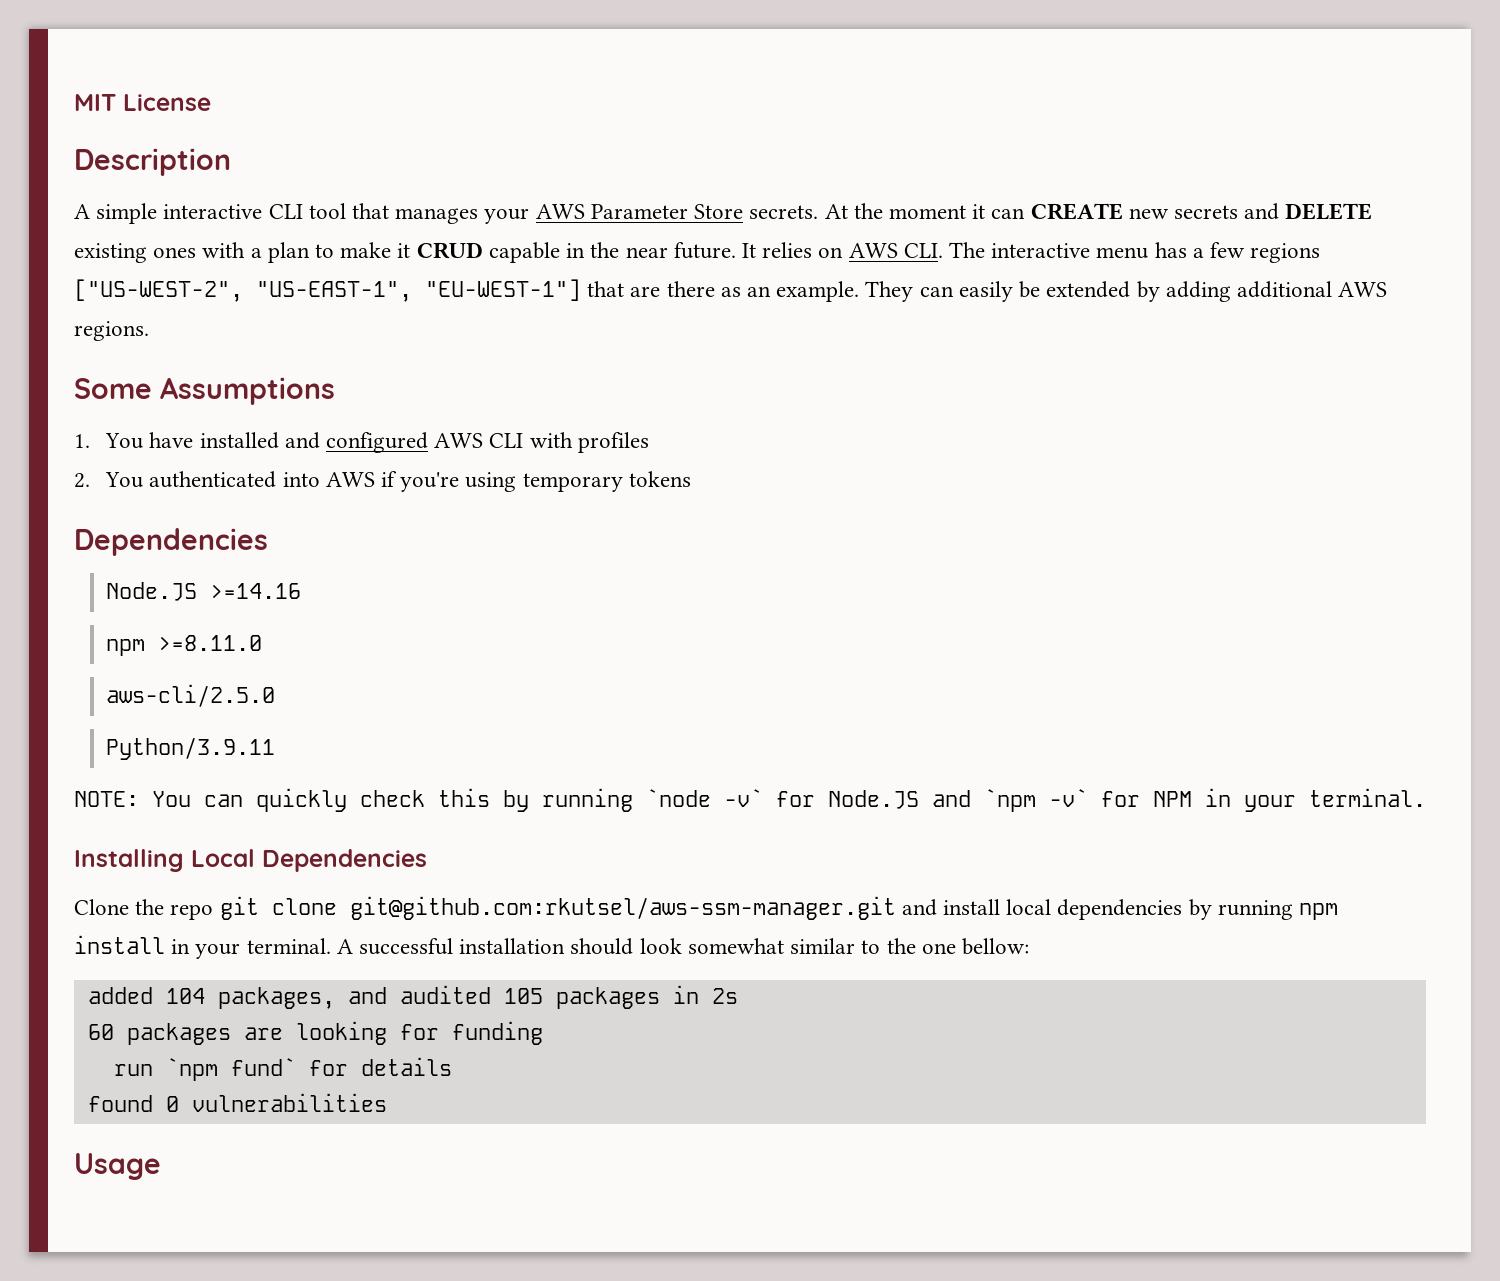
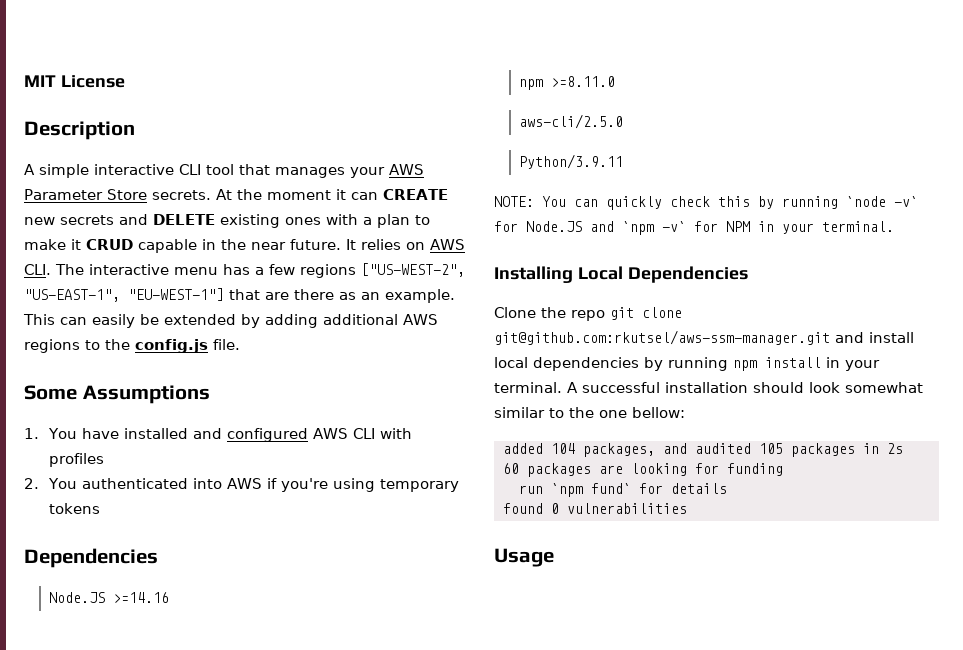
- They can easily be extended by adding additional AWS regions.
+ This can easily be extended by adding additional AWS regions to the config.js file.

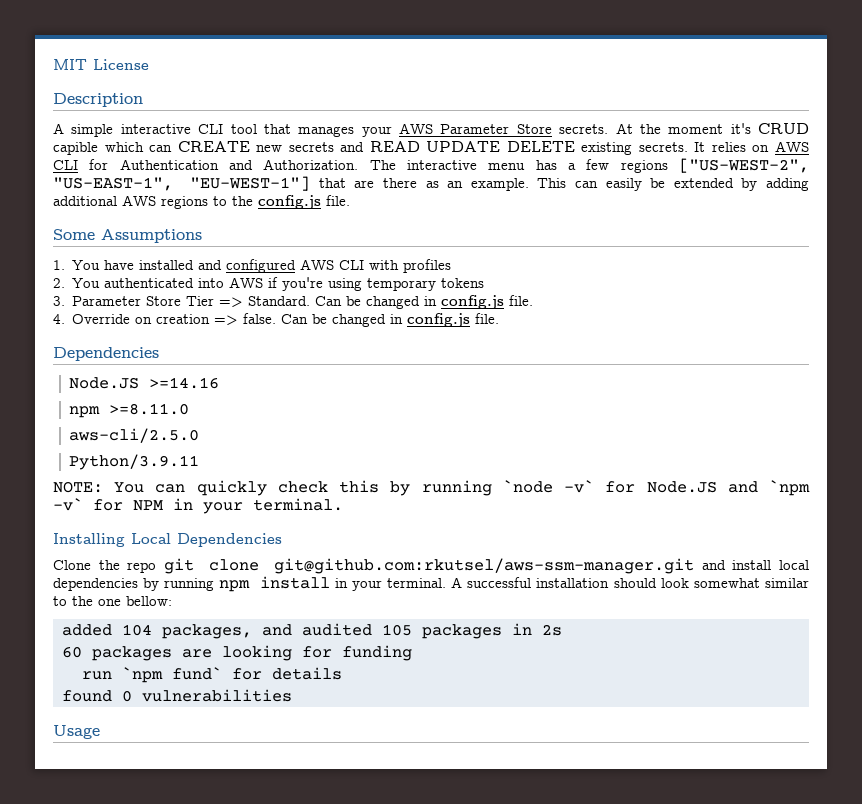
- At the moment it can CREATE new secrets and DELETE existing ones with a plan to make it CRUD capable in the near future. It relies on AWS CLI. The interactive menu has a few regions ["US-WEST-2", "US-EAST-1", "EU-WEST-1"] that are there as an example.
+ At the moment it's CRUD capible which can CREATE new secrets and READ UPDATE DELETE existing secrets. It relies on AWS CLI for Authentication and Authorization. The interactive menu has a few regions ["US-WEST-2", "US-EAST-1", "EU-WEST-1"] that are there as an example.
+ 3. Parameter Store Tier => Standard. Can be changed in config.js file.
+ 4. Override on creation => false. Can be changed in config.js file.

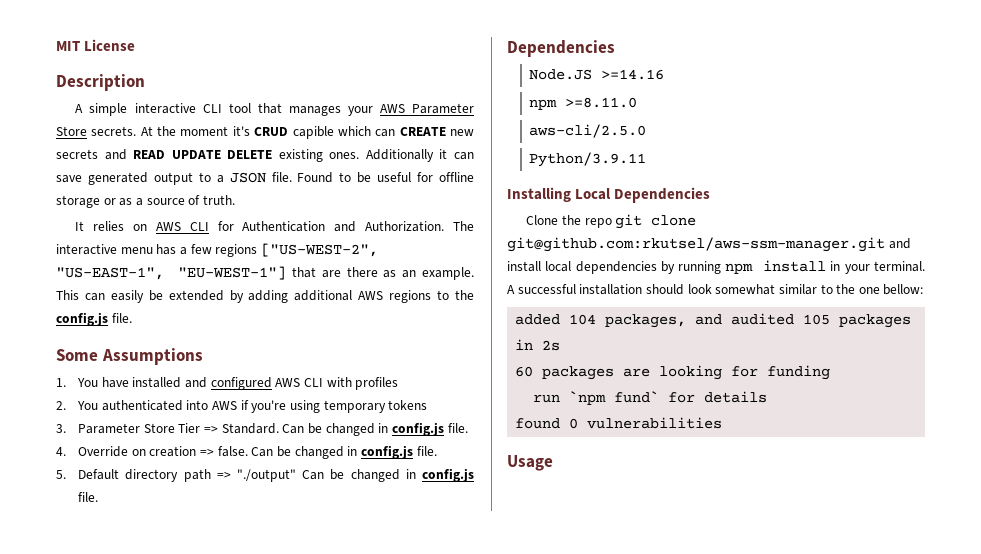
- At the moment it's CRUD capible which can CREATE new secrets and READ UPDATE DELETE existing secrets. It relies on AWS CLI for Authentication and Authorization.
+ At the moment it's CRUD capible which can CREATE new secrets and READ UPDATE DELETE existing ones. Additionally it can save generated output to a JSON file. Found to be useful for offline storage or as a source of truth.
+ It relies on AWS CLI for Authentication and Authorization.
+ 5. Default directory path => "./output" Can be changed in config.js file.
- NOTE: You can quickly check this by running `node -v` for Node.JS and `npm -v` for NPM in your terminal.

